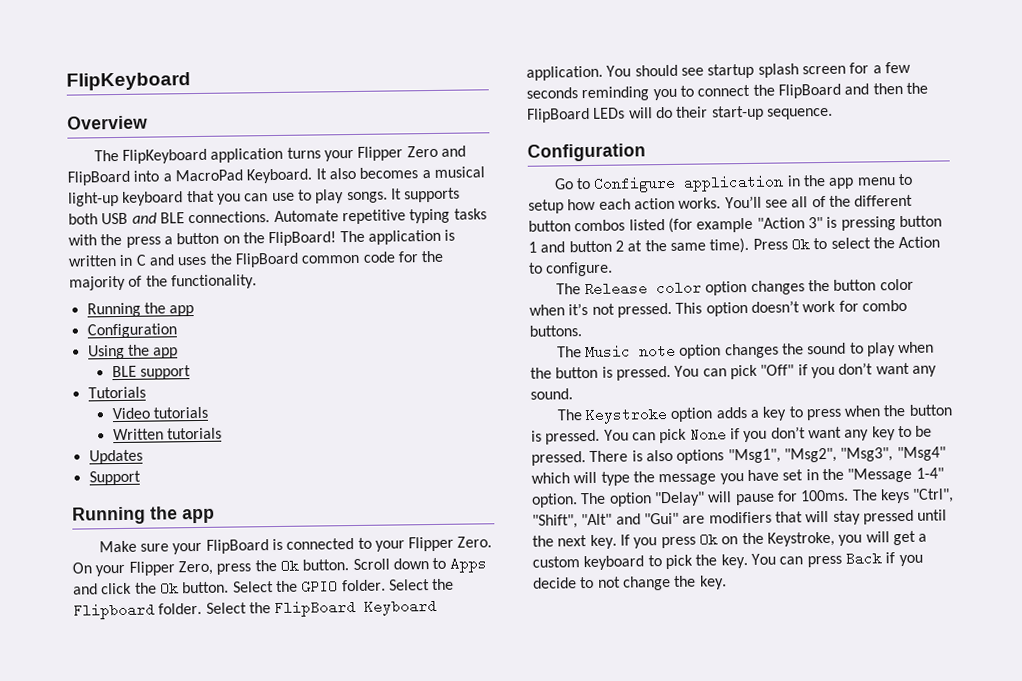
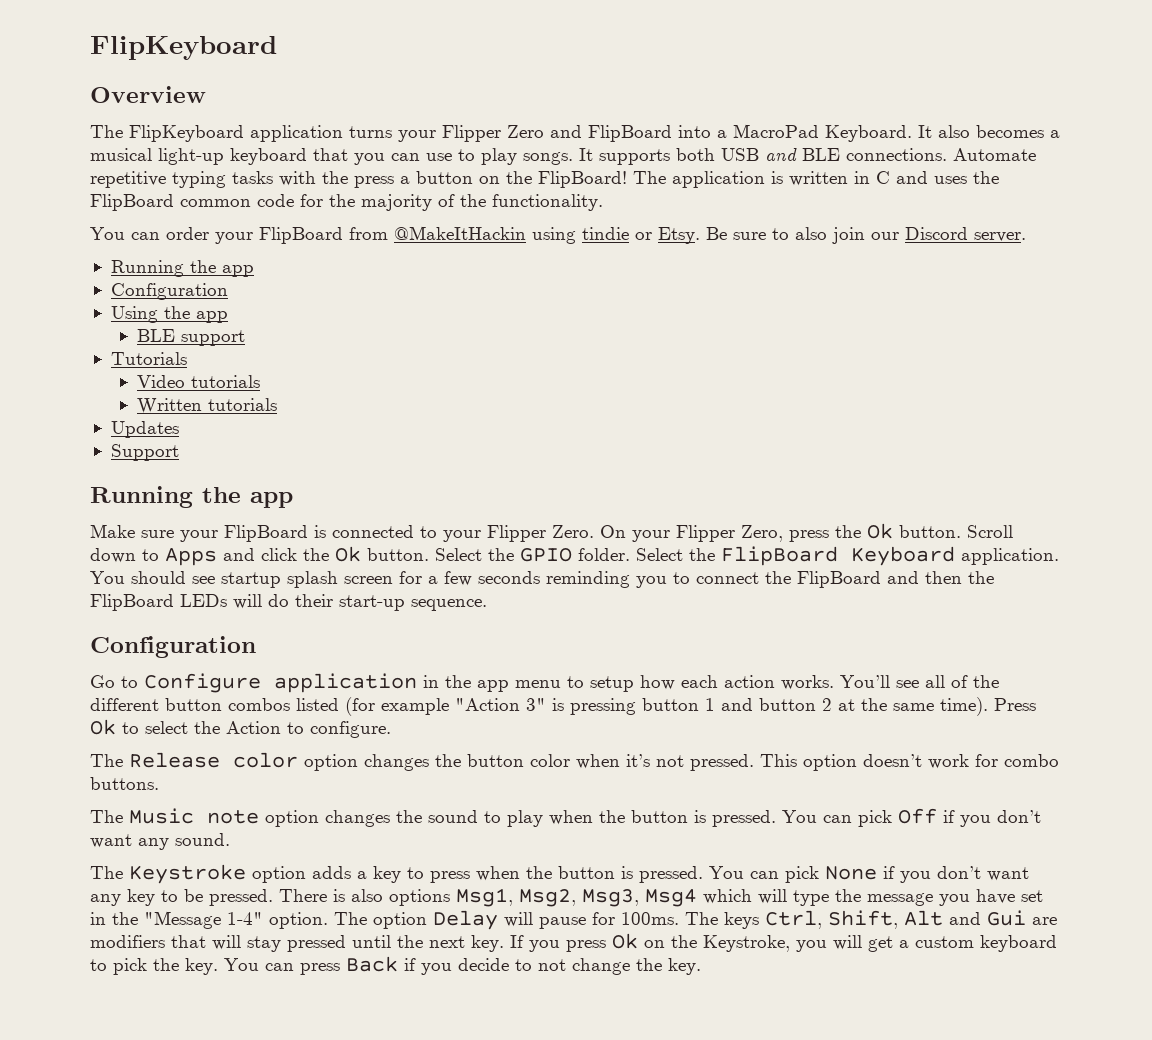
+ You can order your FlipBoard from @MakeItHackin using tindie or Etsy. Be sure to also join our Discord server.
- Select the Flipboard folder. Select the FlipBoard Keyboard application.
+ Select the FlipBoard Keyboard application.
- You can pick "Off" if you don’t want any sound.
+ You can pick Off if you don’t want any sound.
- There is also options "Msg1", "Msg2", "Msg3", "Msg4" which will type the message you have set in the "Message 1-4" option.
+ There is also options Msg1, Msg2, Msg3, Msg4 which will type the message you have set in the "Message 1-4" option.
- The option "Delay" will pause for 100ms.
+ The option Delay will pause for 100ms.
- The keys "Ctrl", "Shift", "Alt" and "Gui" are modifiers that will stay pressed until the next key.
+ The keys Ctrl, Shift, Alt and Gui are modifiers that will stay pressed until the next key.

